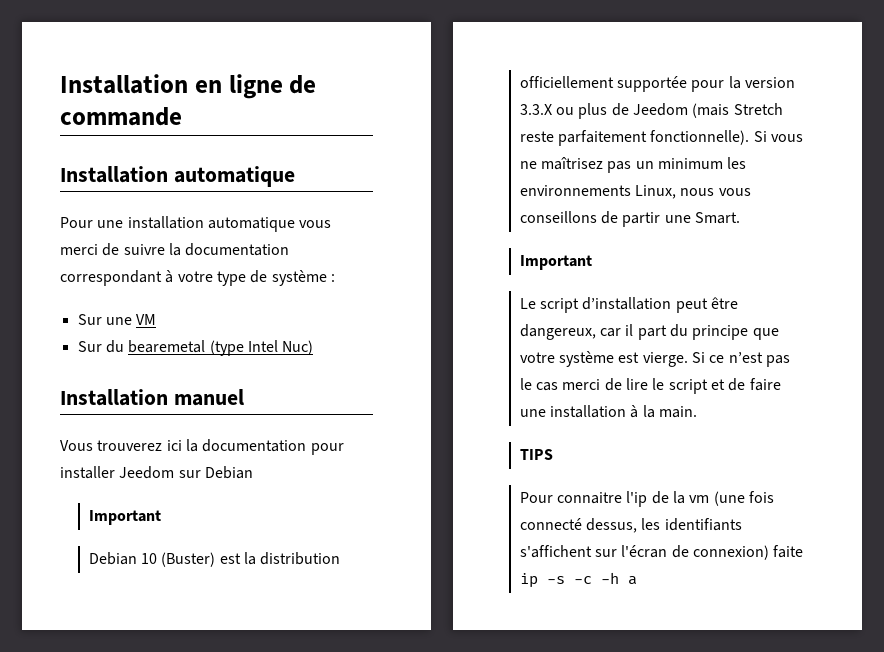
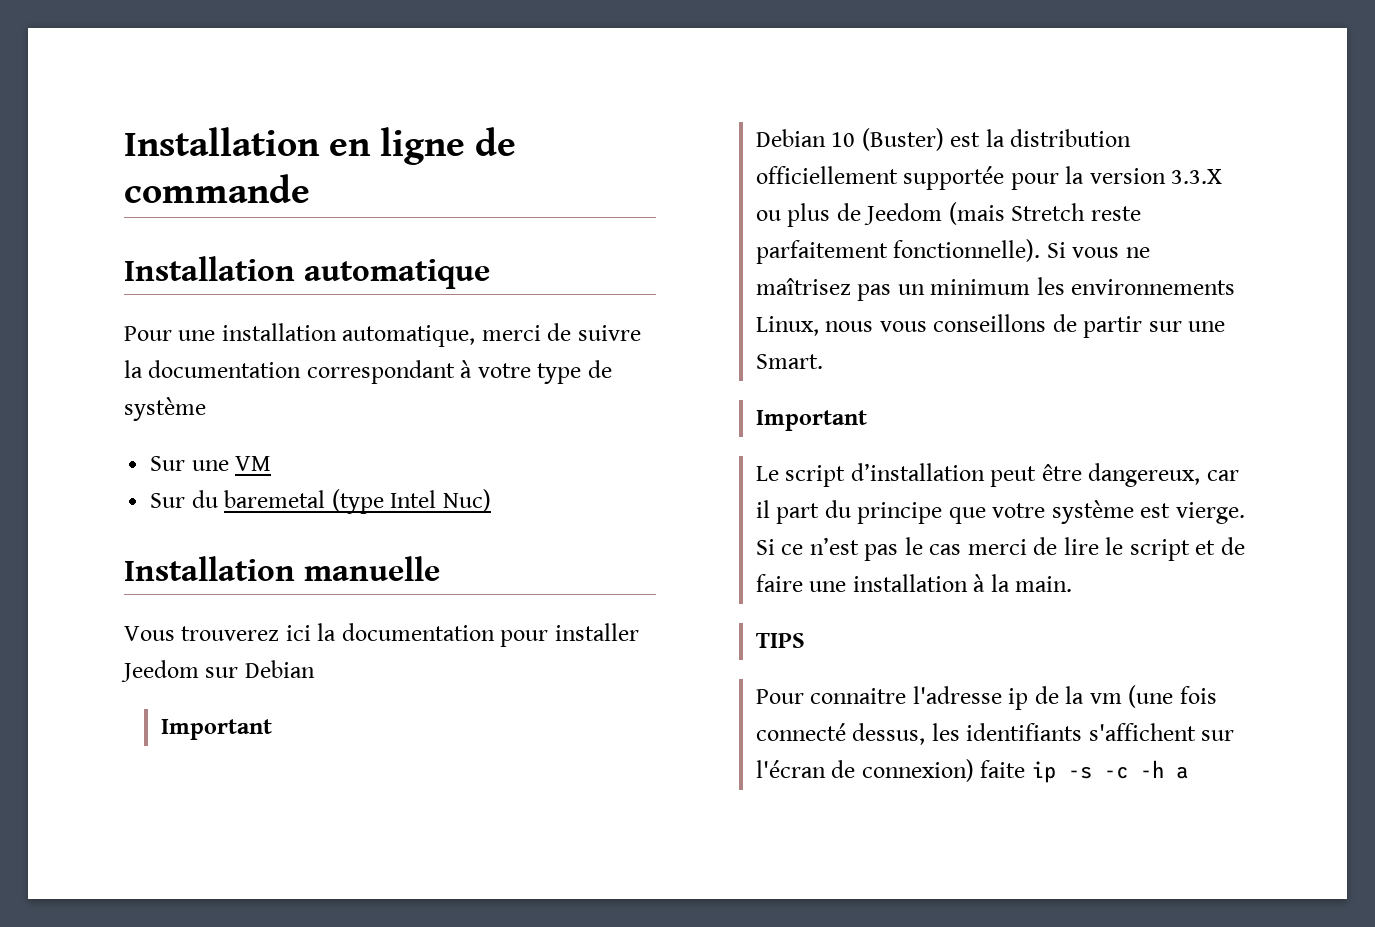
- Pour une installation automatique vous merci de suivre la documentation correspondant à votre type de système :
+ Pour une installation automatique, merci de suivre la documentation correspondant à votre type de système
- Sur du bearemetal (type Intel Nuc)
+ Sur du baremetal (type Intel Nuc)
- Installation manuel
+ Installation manuelle
- Si vous ne maîtrisez pas un minimum les environnements Linux, nous vous conseillons de partir une Smart.
+ Si vous ne maîtrisez pas un minimum les environnements Linux, nous vous conseillons de partir sur une Smart.
- Pour connaitre l'ip de la vm (une fois connecté dessus, les identifiants s'affichent sur l'écran de connexion) faite ip -s -c -h a
+ Pour connaitre l'adresse ip de la vm (une fois connecté dessus, les identifiants s'affichent sur l'écran de connexion) faite ip -s -c -h a

